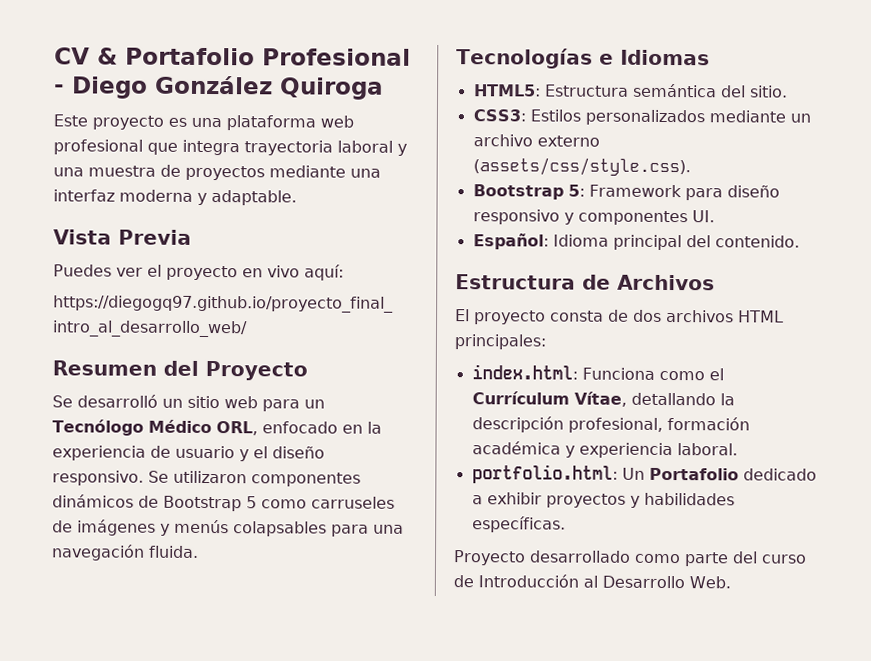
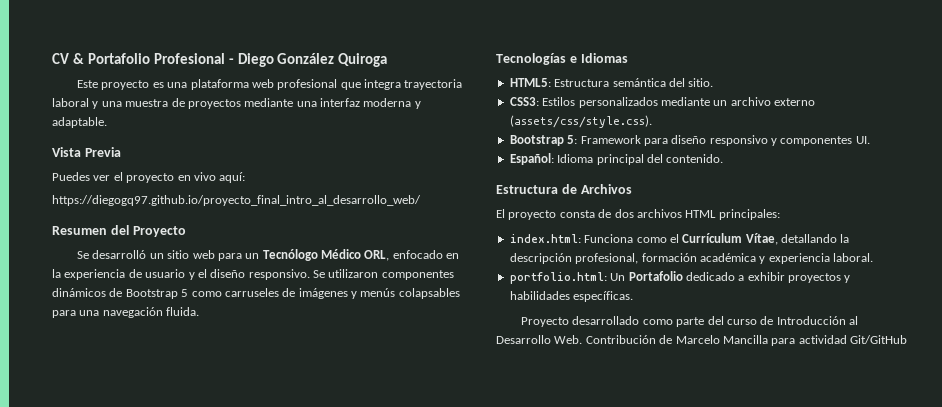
- Proyecto desarrollado como parte del curso de Introducción al Desarrollo Web.
+ Proyecto desarrollado como parte del curso de Introducción al Desarrollo Web. Contribución de Marcelo Mancilla para actividad Git/GitHub

